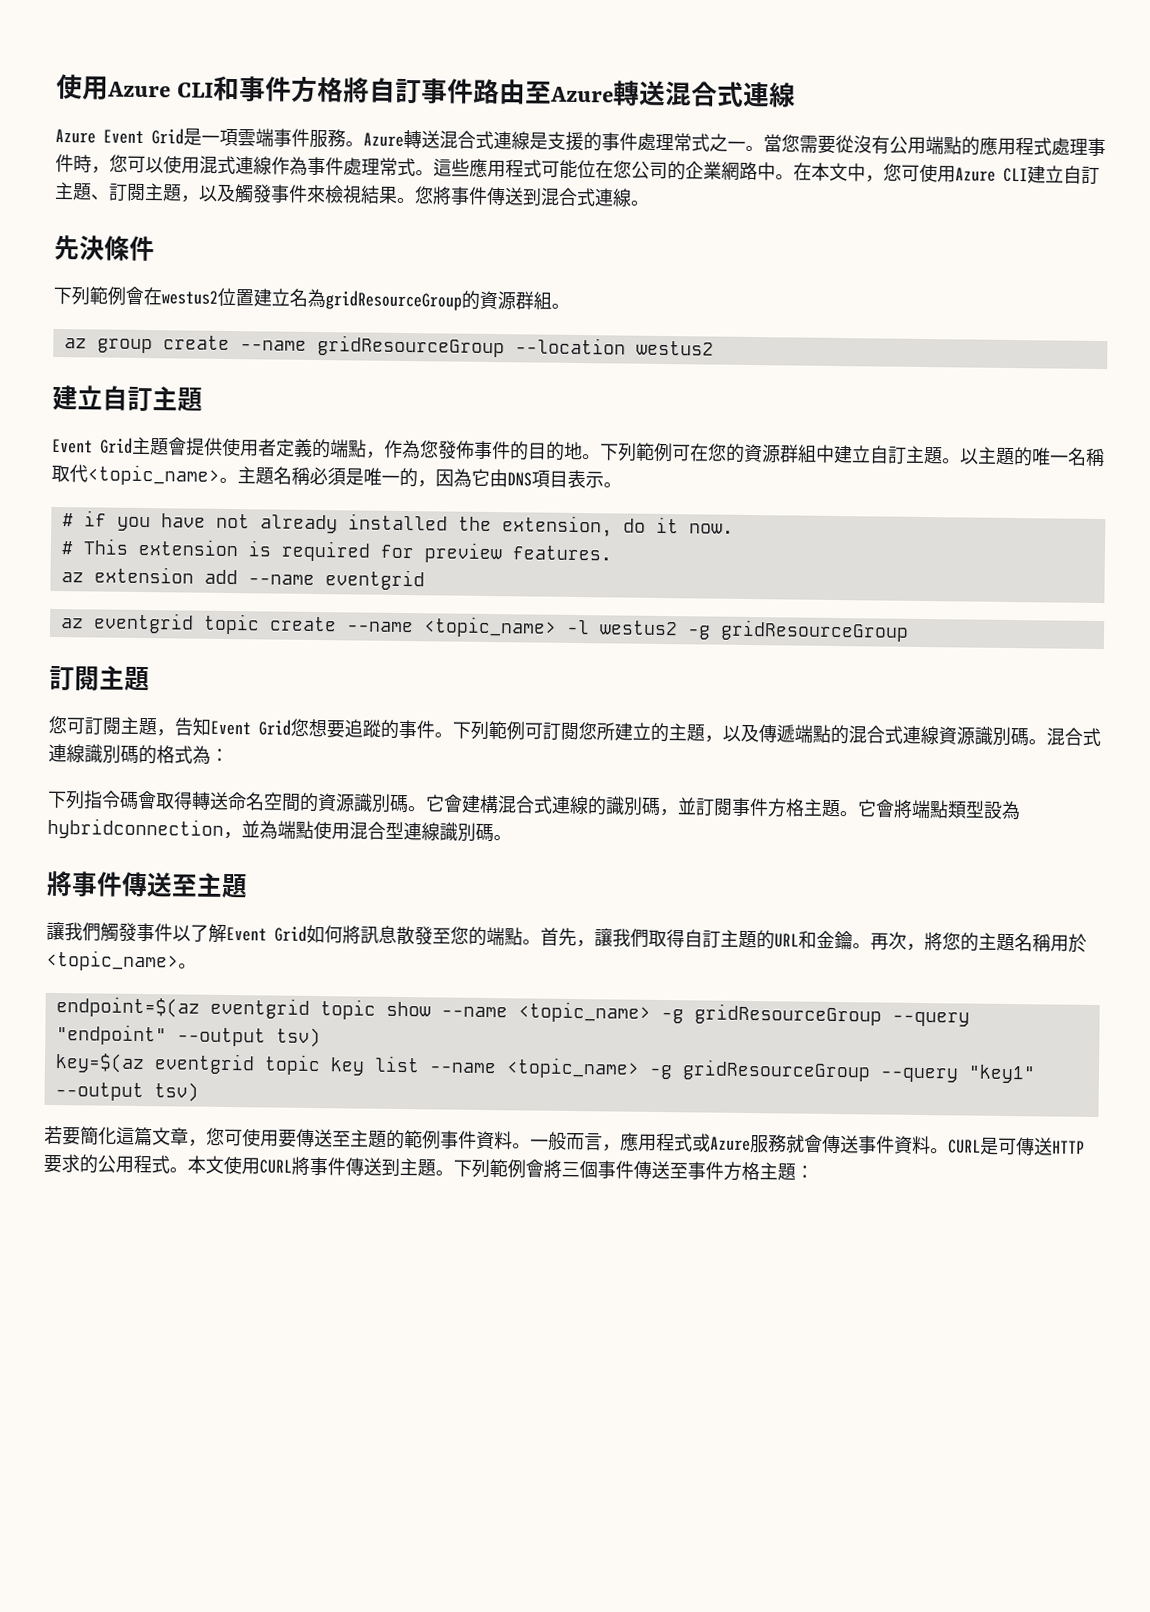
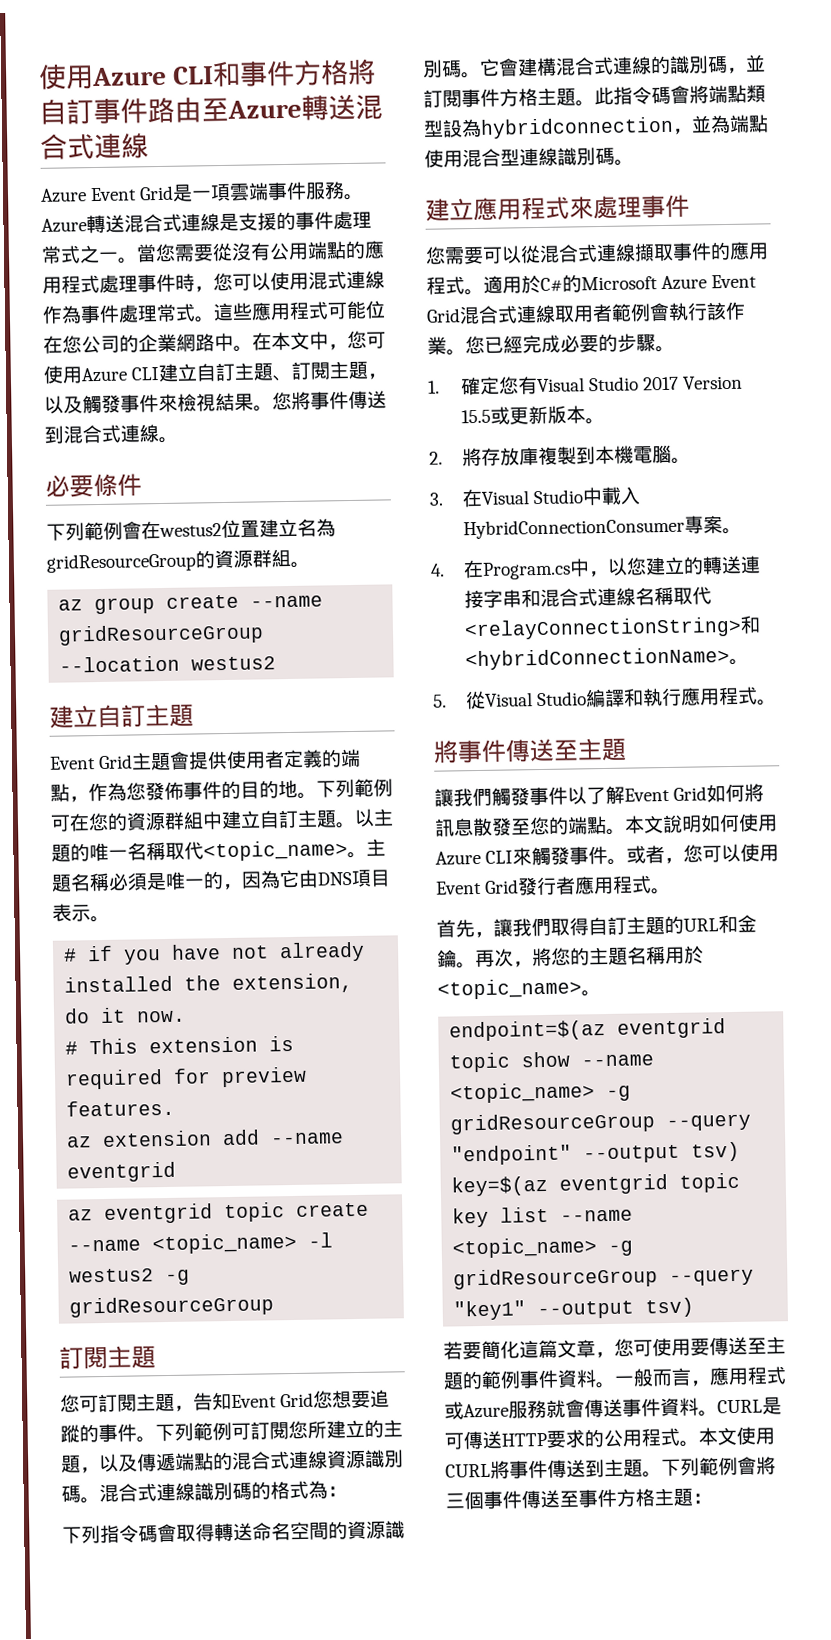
- 先決條件
+ 必要條件
- 它會將端點類型設為hybridconnection，並為端點使用混合型連線識別碼。
+ 此指令碼會將端點類型設為hybridconnection，並為端點使用混合型連線識別碼。
+ 建立應用程式來處理事件
+ 您需要可以從混合式連線擷取事件的應用程式。適用於C#的Microsoft Azure Event Grid混合式連線取用者範例會執行該作業。您已經完成必要的步驟。
+ 1.確定您有Visual Studio 2017 Version 15.5或更新版本。
+ 2.將存放庫複製到本機電腦。
+ 3.在Visual Studio中載入HybridConnectionConsumer專案。
+ 4.在Program.cs中，以您建立的轉送連接字串和混合式連線名稱取代<relayConnectionString>和<hybridConnectionName>。
+ 5.從Visual Studio編譯和執行應用程式。
- 讓我們觸發事件以了解Event Grid如何將訊息散發至您的端點。首先，讓我們取得自訂主題的URL和金鑰。
+ 讓我們觸發事件以了解Event Grid如何將訊息散發至您的端點。本文說明如何使用Azure CLI來觸發事件。或者，您可以使用Event Grid發行者應用程式。
+ 首先，讓我們取得自訂主題的URL和金鑰。

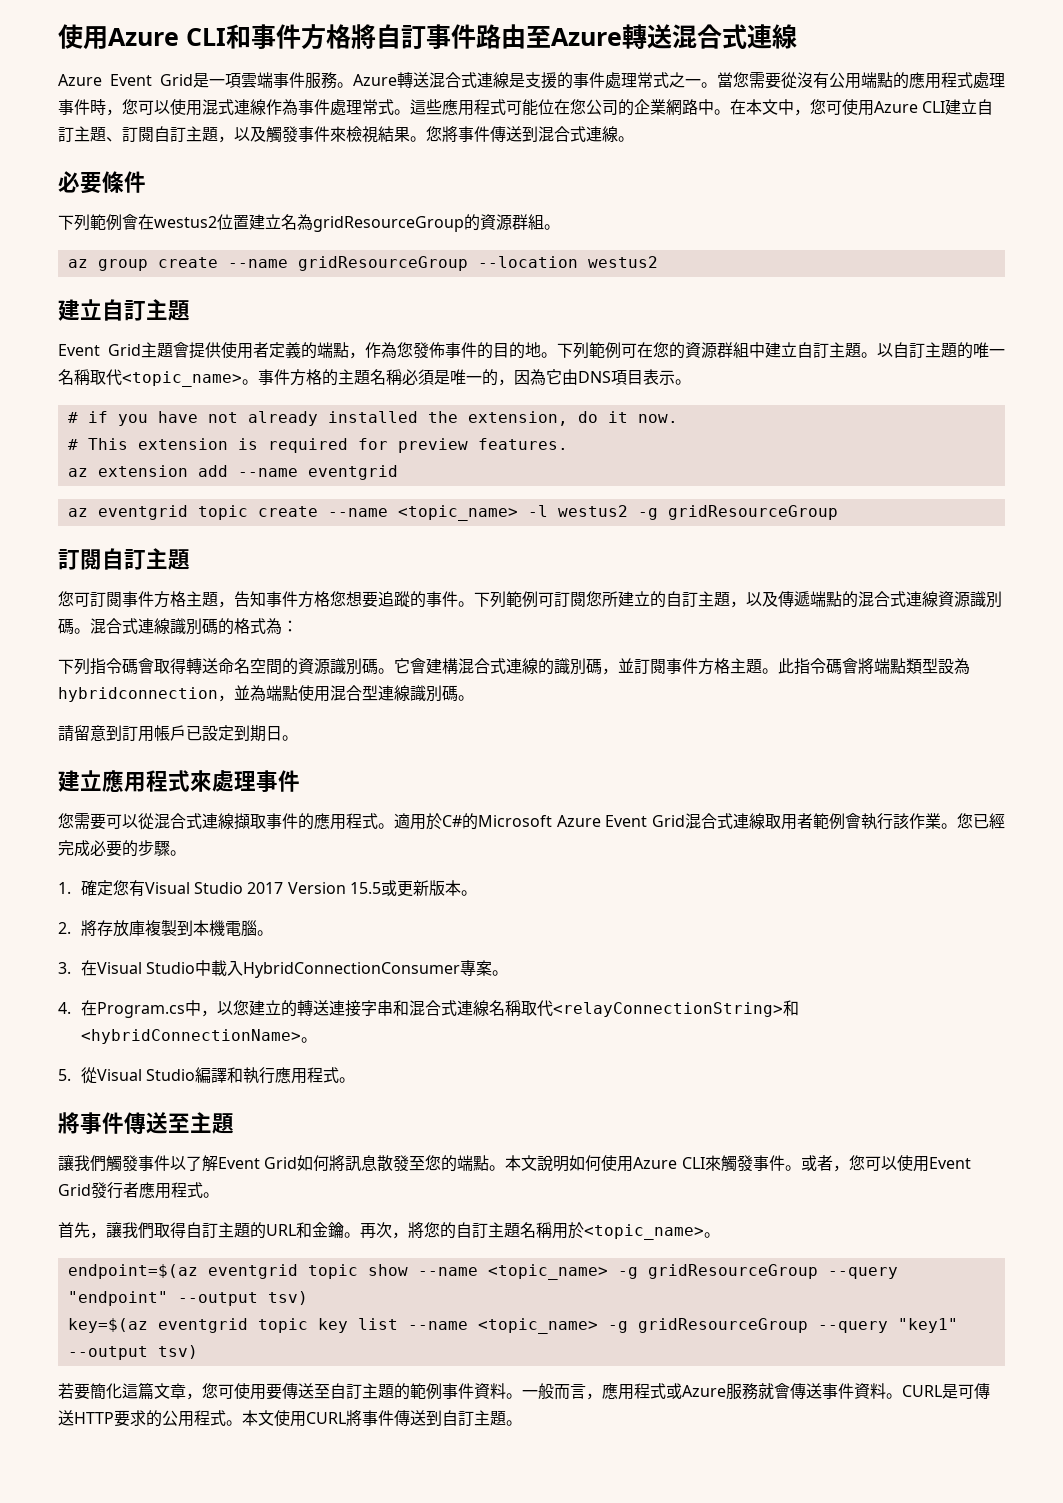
- 在本文中，您可使用Azure CLI建立自訂主題、訂閱主題，以及觸發事件來檢視結果。
+ 在本文中，您可使用Azure CLI建立自訂主題、訂閱自訂主題，以及觸發事件來檢視結果。
- 以主題的唯一名稱取代<topic_name>。
+ 以自訂主題的唯一名稱取代<topic_name>。
- 主題名稱必須是唯一的，因為它由DNS項目表示。
+ 事件方格的主題名稱必須是唯一的，因為它由DNS項目表示。
  az eventgrid topic create --name <topic_name> -l westus2 -g gridResourceGroup
- 訂閱主題
+ 訂閱自訂主題
- 您可訂閱主題，告知Event Grid您想要追蹤的事件。
+ 您可訂閱事件方格主題，告知事件方格您想要追蹤的事件。
- 下列範例可訂閱您所建立的主題，以及傳遞端點的混合式連線資源識別碼。
+ 下列範例可訂閱您所建立的自訂主題，以及傳遞端點的混合式連線資源識別碼。
+ 請留意到訂用帳戶已設定到期日。
- 再次，將您的主題名稱用於<topic_name>。
+ 再次，將您的自訂主題名稱用於<topic_name>。
- 若要簡化這篇文章，您可使用要傳送至主題的範例事件資料。
+ 若要簡化這篇文章，您可使用要傳送至自訂主題的範例事件資料。
- 本文使用CURL將事件傳送到主題。下列範例會將三個事件傳送至事件方格主題：
+ 本文使用CURL將事件傳送到自訂主題。

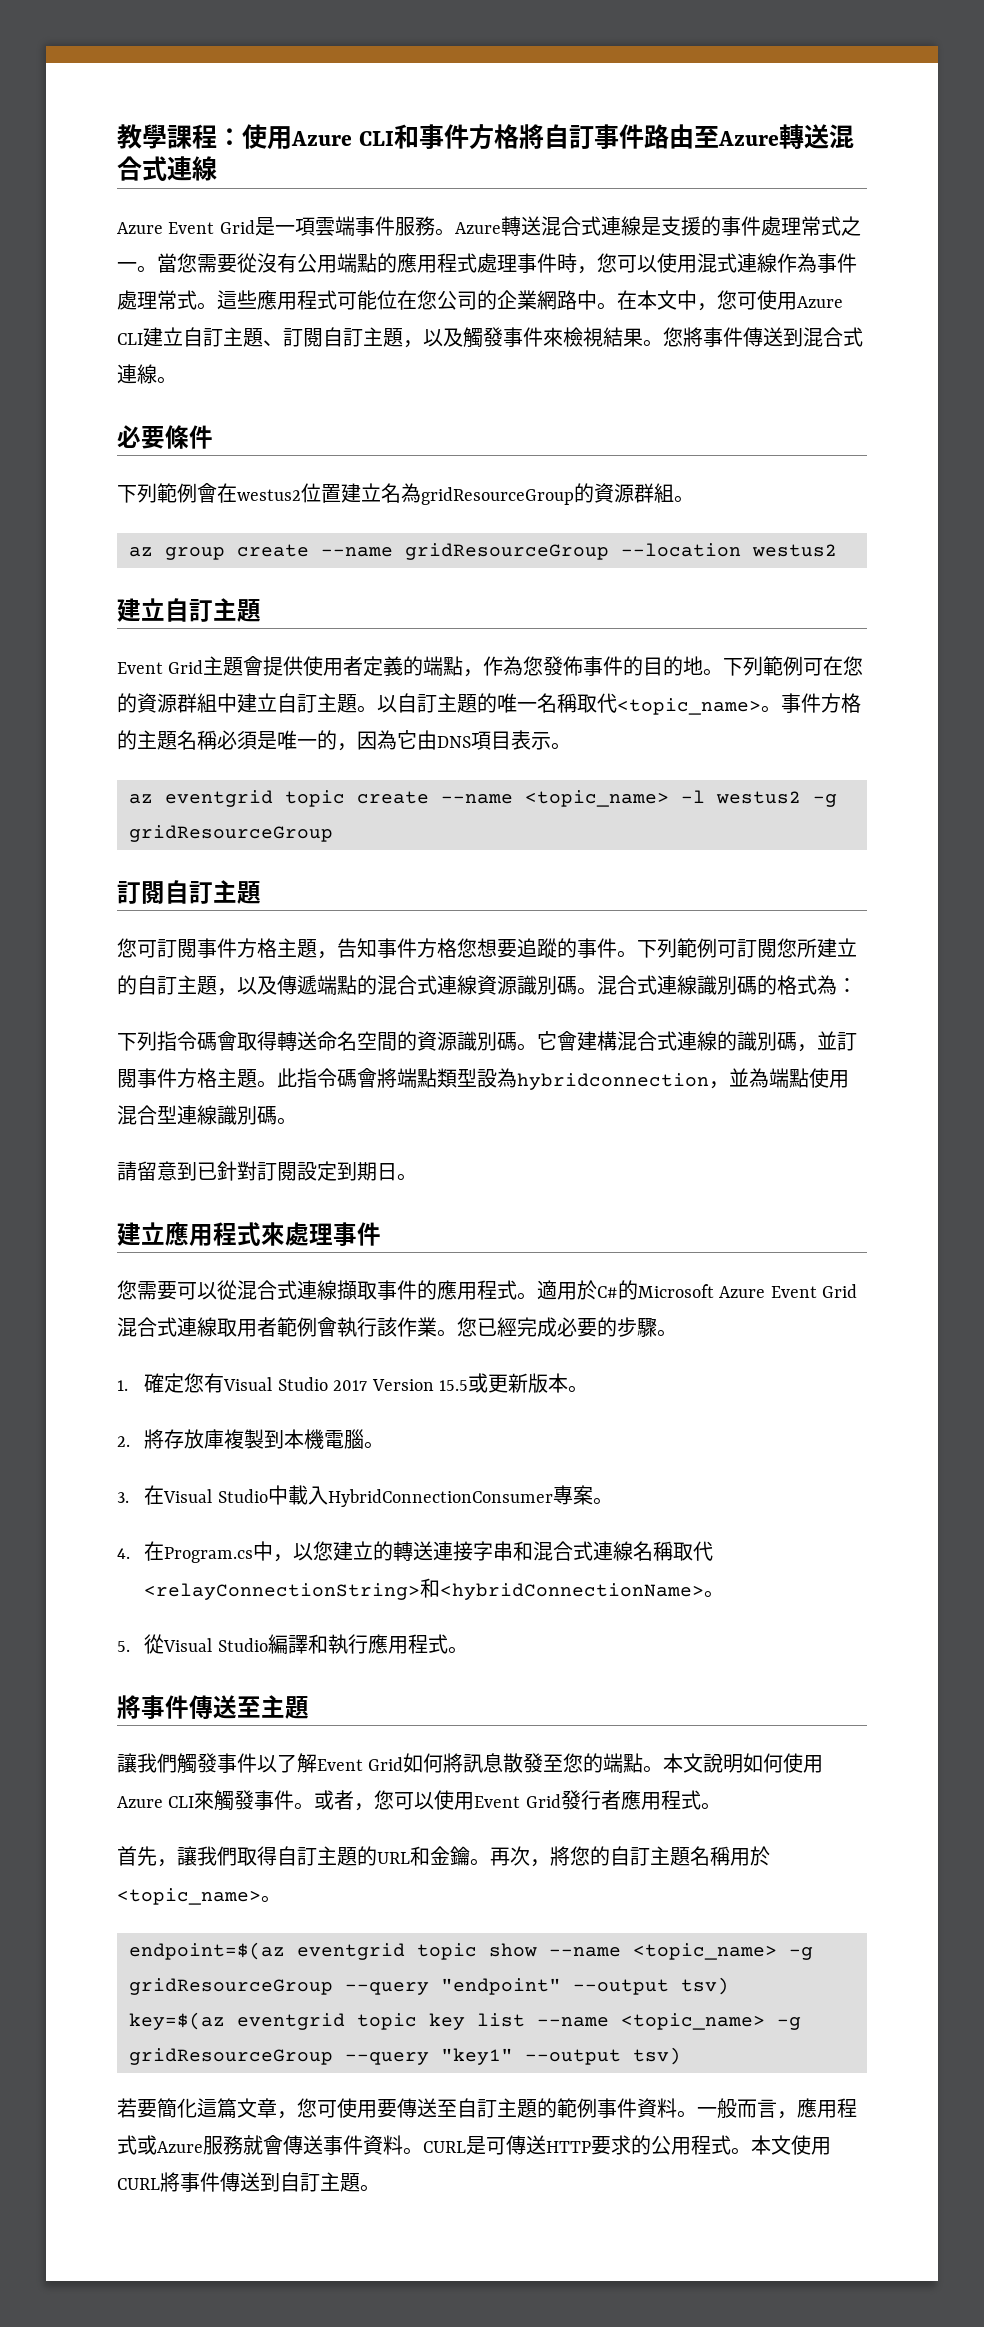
- 使用Azure CLI和事件方格將自訂事件路由至Azure轉送混合式連線
+ 教學課程：使用Azure CLI和事件方格將自訂事件路由至Azure轉送混合式連線
- # if you have not already installed the extension, do it now.
- # This extension is required for preview features.
- az extension add --name eventgrid
- 請留意到訂用帳戶已設定到期日。
+ 請留意到已針對訂閱設定到期日。

